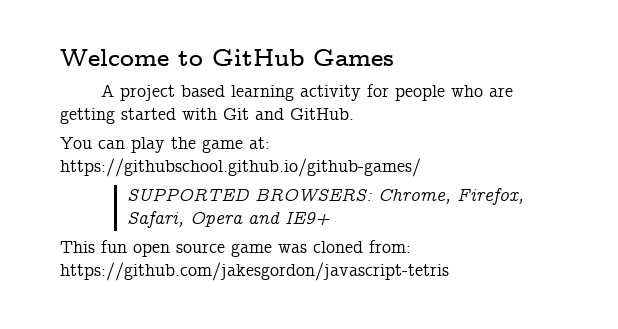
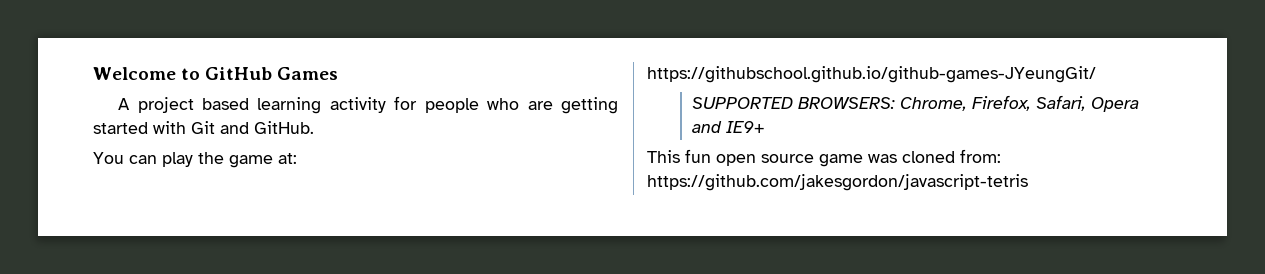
- You can play the game at: https://githubschool.github.io/github-games/
+ You can play the game at: https://githubschool.github.io/github-games-JYeungGit/

